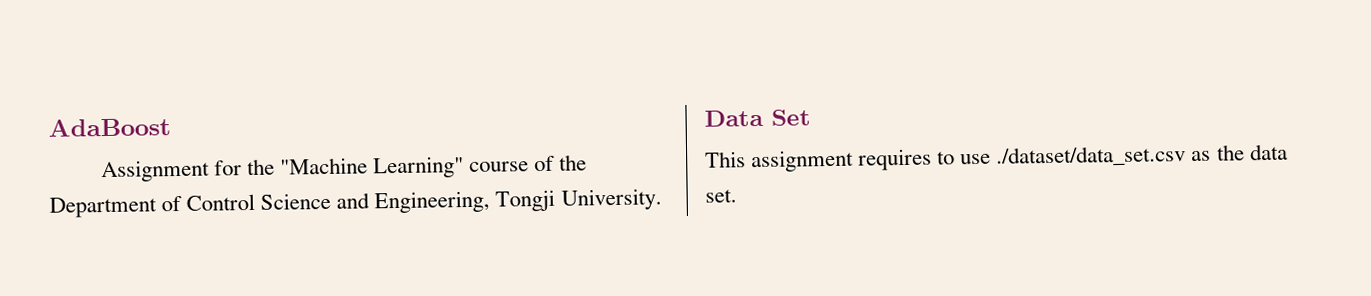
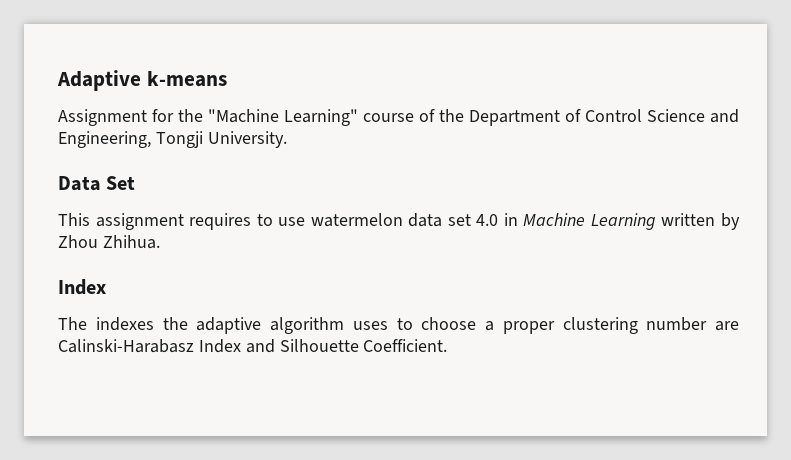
- AdaBoost
+ Adaptive k-means
- This assignment requires to use ./dataset/data_set.csv as the data set.
+ This assignment requires to use watermelon data set 4.0 in Machine Learning written by Zhou Zhihua.
+ Index
+ The indexes the adaptive algorithm uses to choose a proper clustering number are Calinski-Harabasz Index and Silhouette Coefficient.

